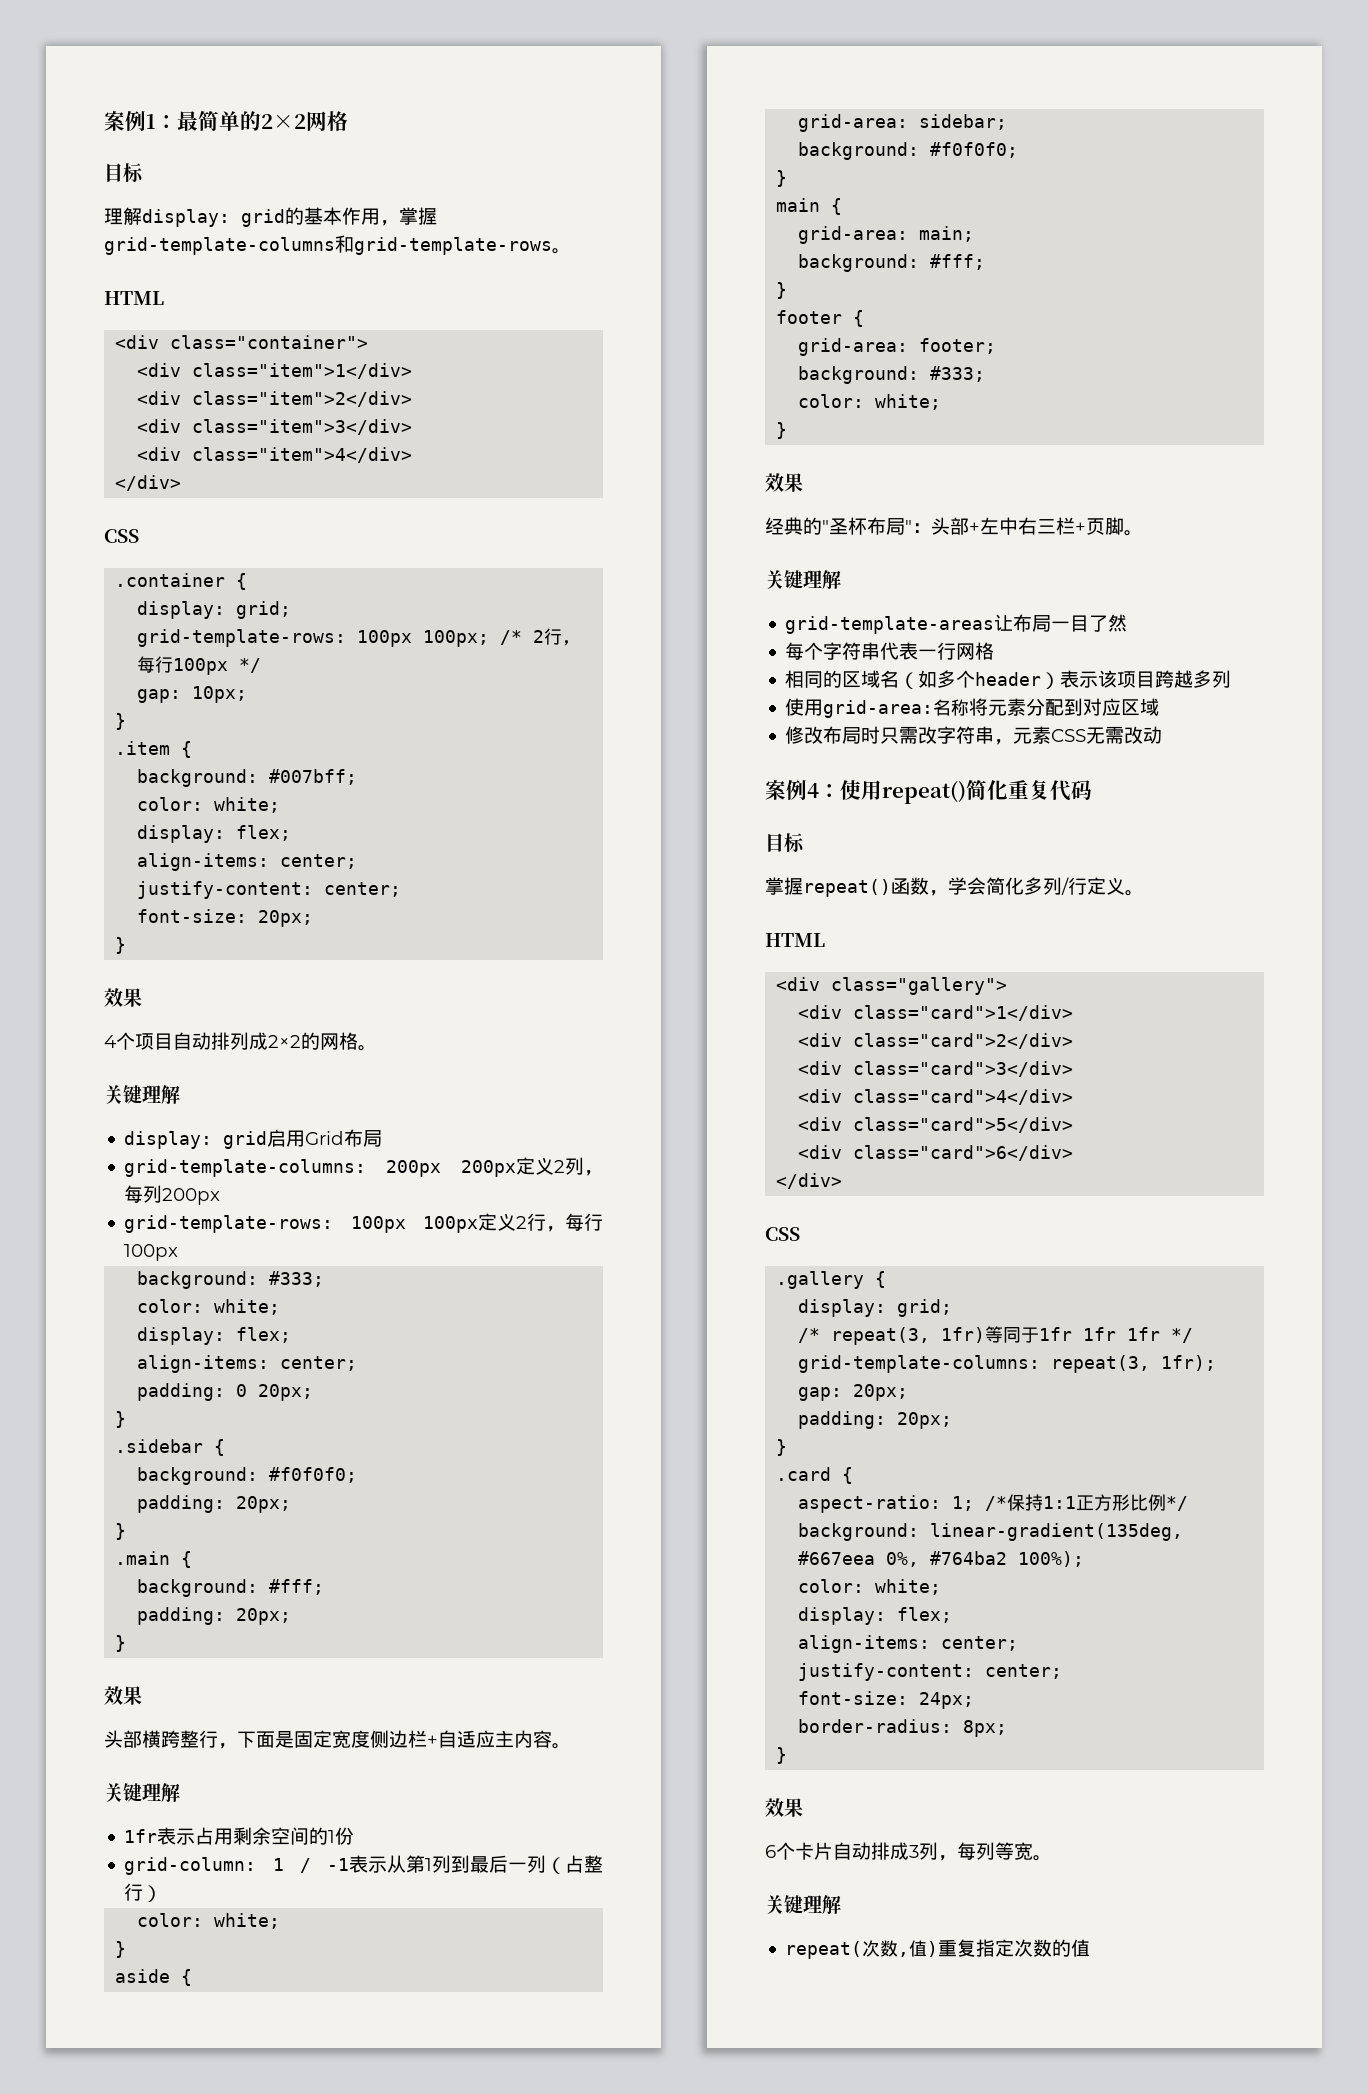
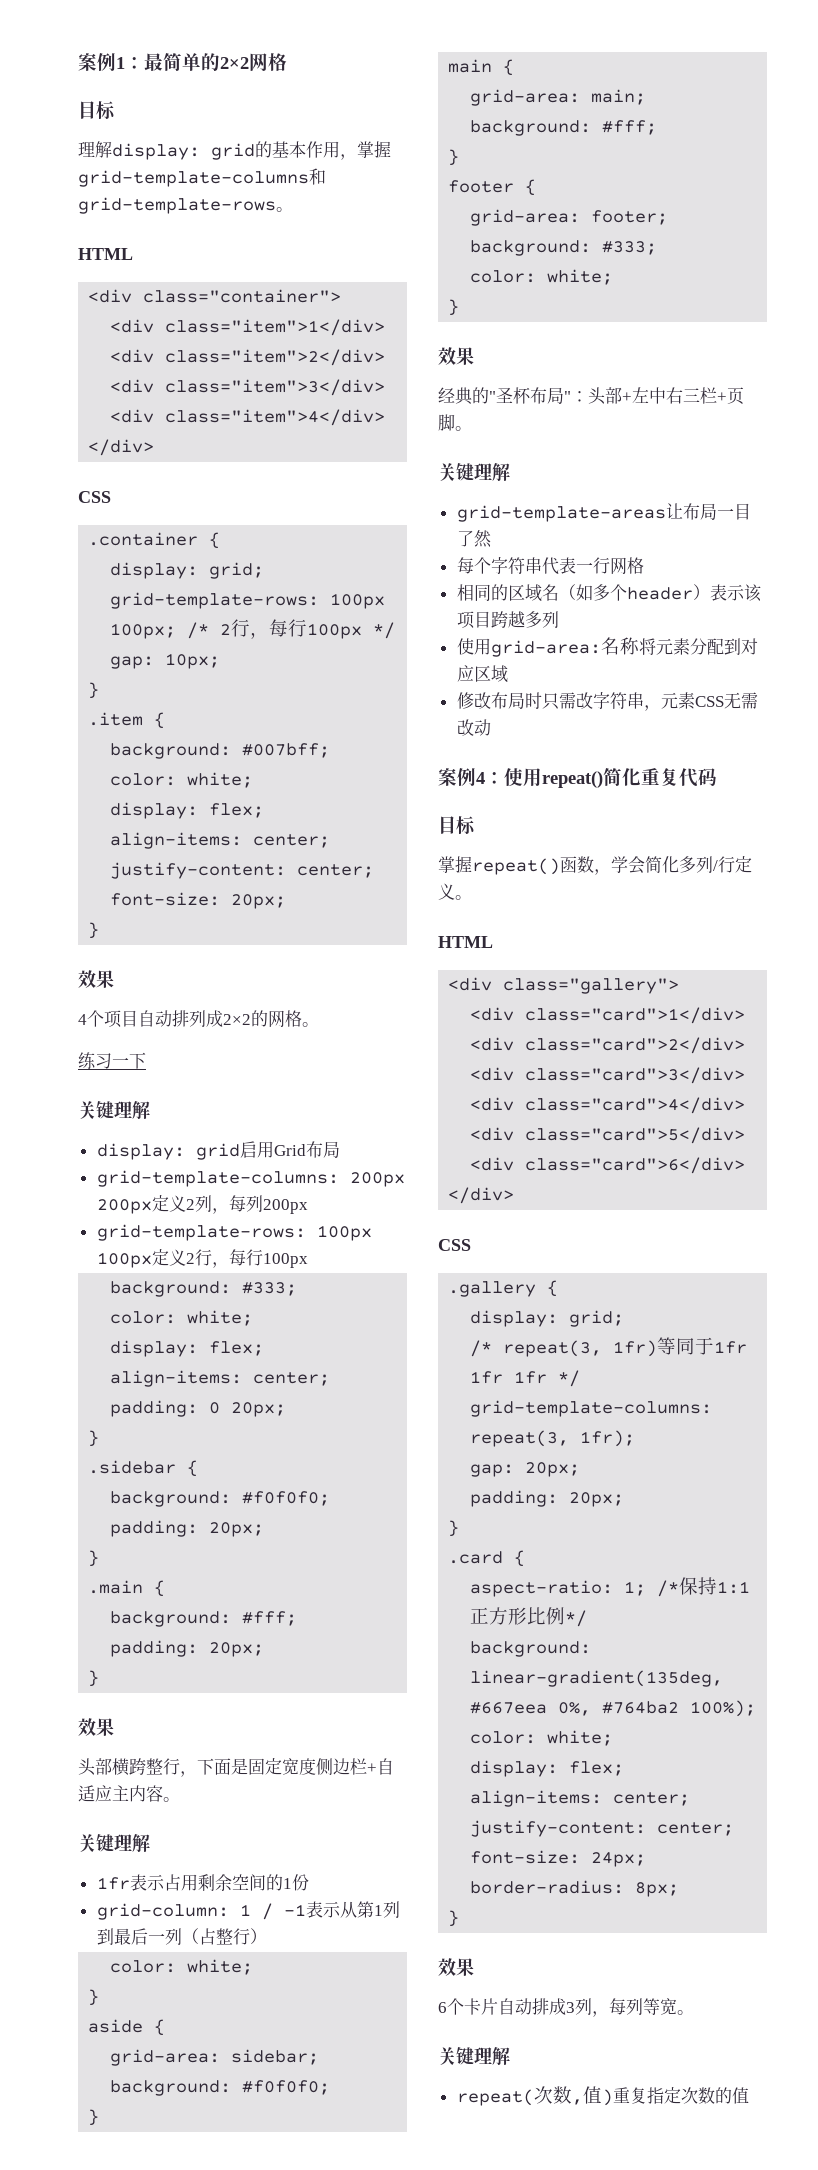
+ 练习一下

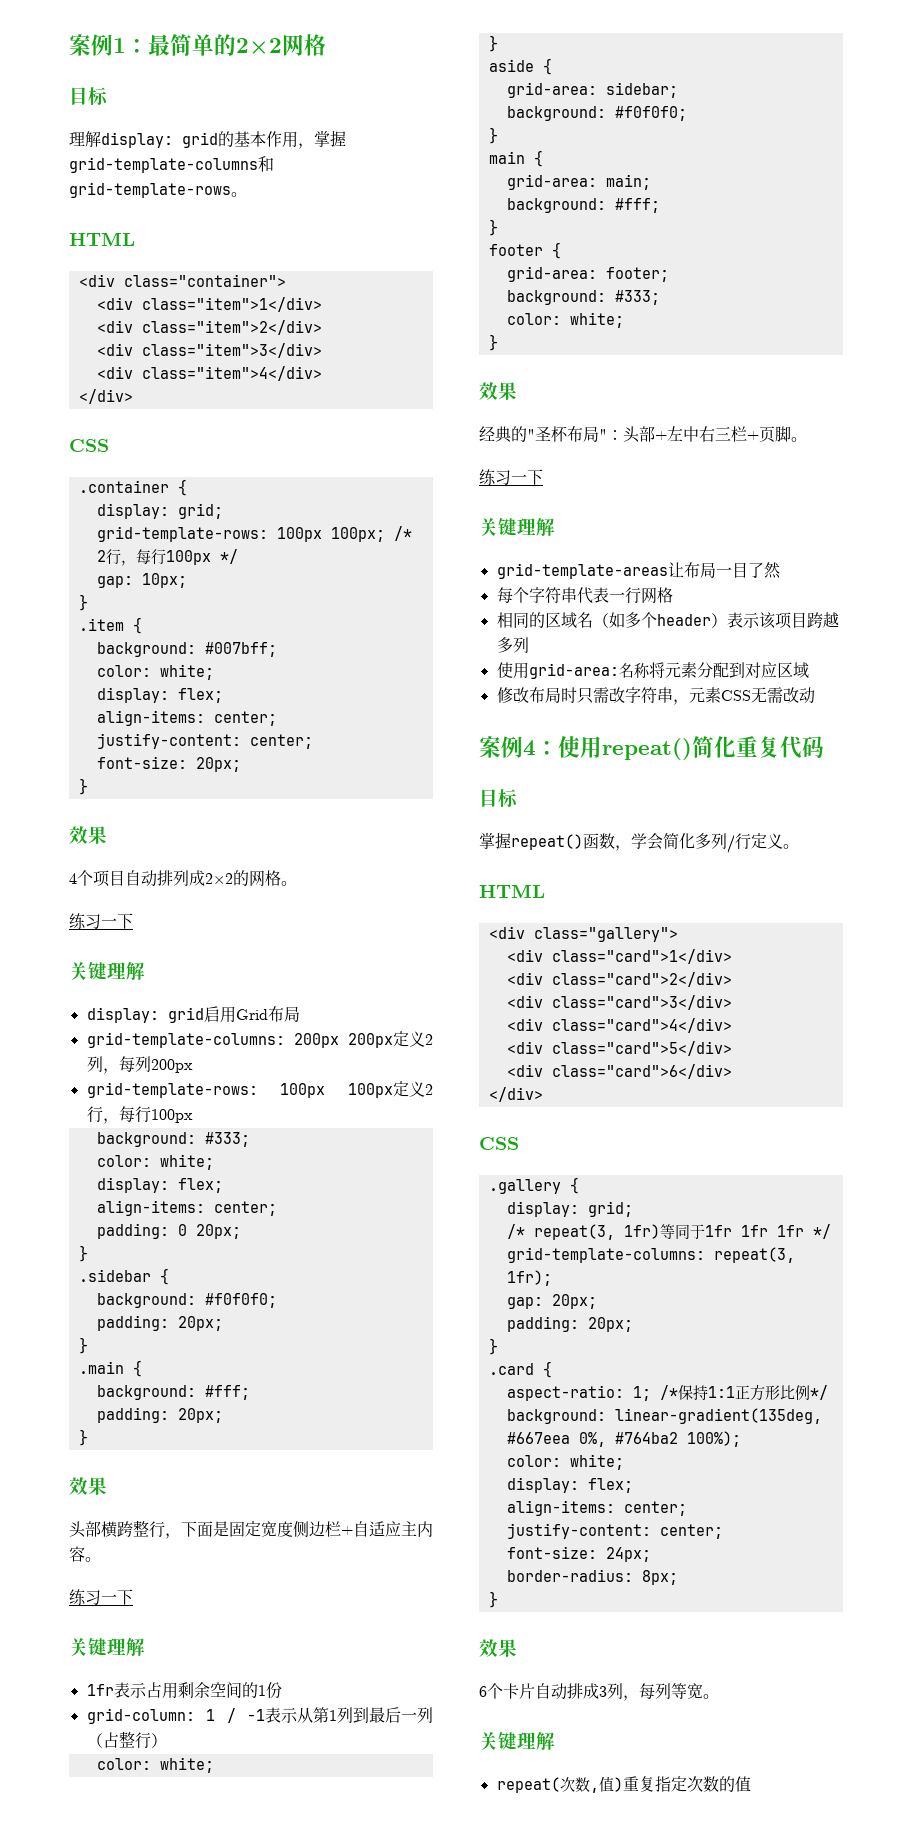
  头部横跨整行，下面是固定宽度侧边栏+自适应主内容。
+ 练习一下
  经典的"圣杯布局"：头部+左中右三栏+页脚。
+ 练习一下

